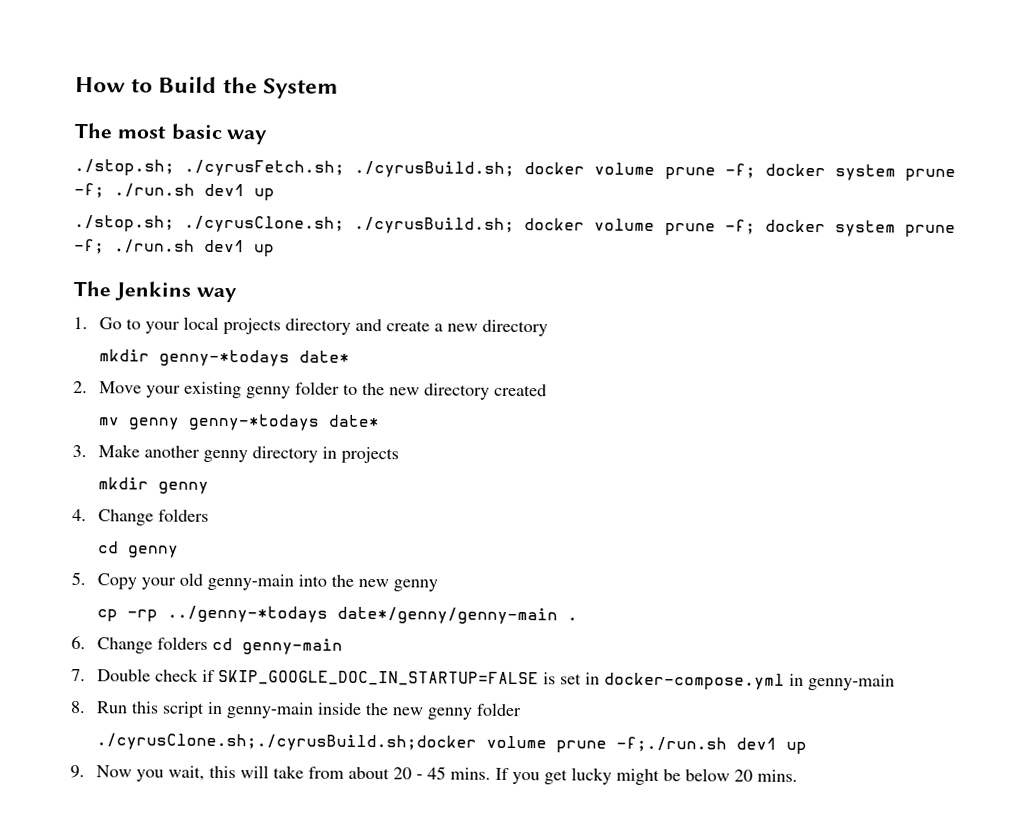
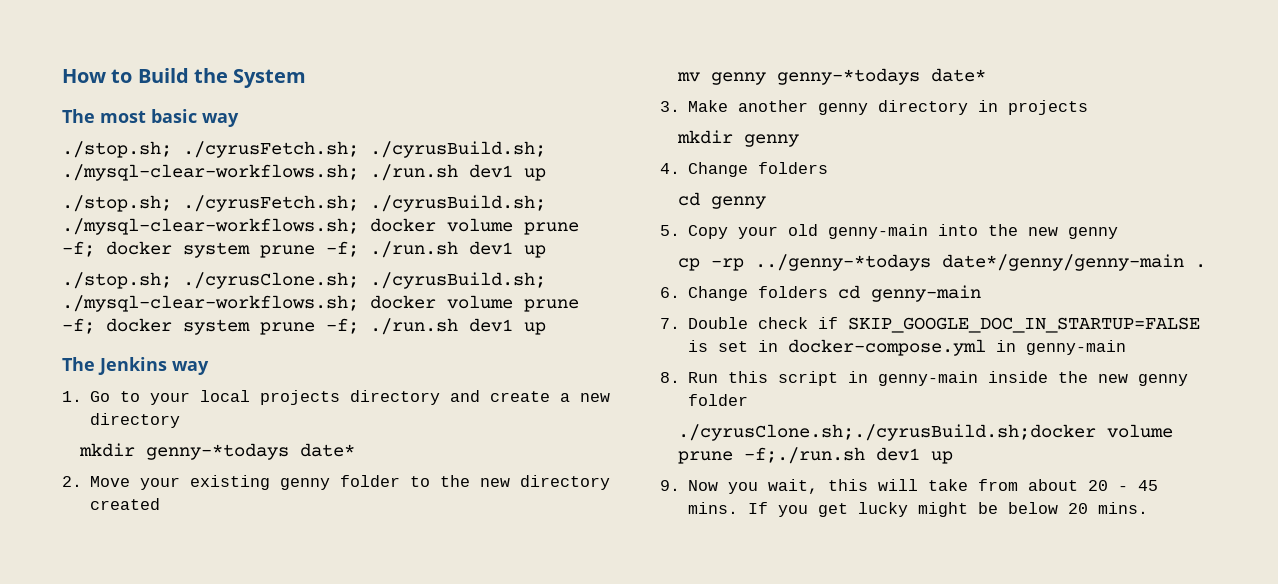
- ./stop.sh; ./cyrusFetch.sh; ./cyrusBuild.sh; docker volume prune -f; docker system prune -f; ./run.sh dev1 up
+ ./stop.sh; ./cyrusFetch.sh; ./cyrusBuild.sh; ./mysql-clear-workflows.sh; ./run.sh dev1 up
+ ./stop.sh; ./cyrusFetch.sh; ./cyrusBuild.sh; ./mysql-clear-workflows.sh; docker volume prune -f; docker system prune -f; ./run.sh dev1 up
- ./stop.sh; ./cyrusClone.sh; ./cyrusBuild.sh; docker volume prune -f; docker system prune -f; ./run.sh dev1 up
+ ./stop.sh; ./cyrusClone.sh; ./cyrusBuild.sh; ./mysql-clear-workflows.sh; docker volume prune -f; docker system prune -f; ./run.sh dev1 up

